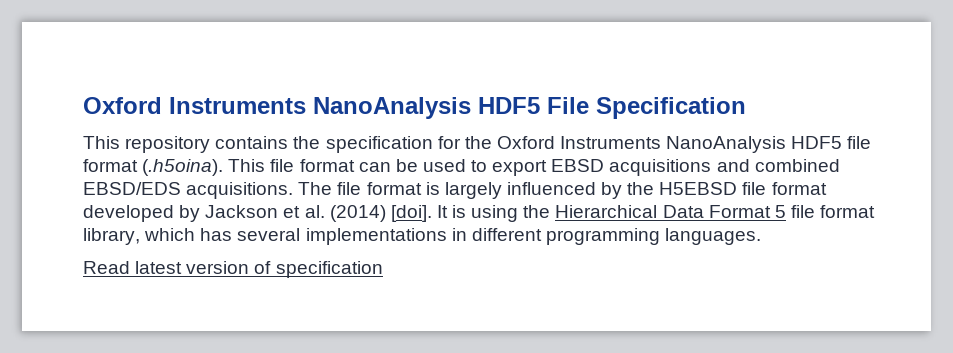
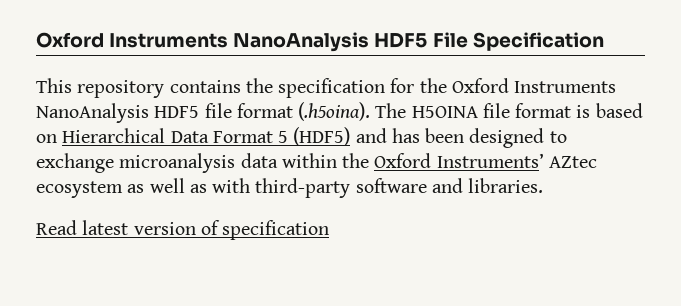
- This repository contains the specification for the Oxford Instruments NanoAnalysis HDF5 file format (.h5oina). This file format can be used to export EBSD acquisitions and combined EBSD/EDS acquisitions. The file format is largely influenced by the H5EBSD file format developed by Jackson et al. (2014) [doi]. It is using the Hierarchical Data Format 5 file format library, which has several implementations in different programming languages.
+ This repository contains the specification for the Oxford Instruments NanoAnalysis HDF5 file format (.h5oina). The H5OINA file format is based on Hierarchical Data Format 5 (HDF5) and has been designed to exchange microanalysis data within the Oxford Instruments’ AZtec ecosystem as well as with third-party software and libraries.

